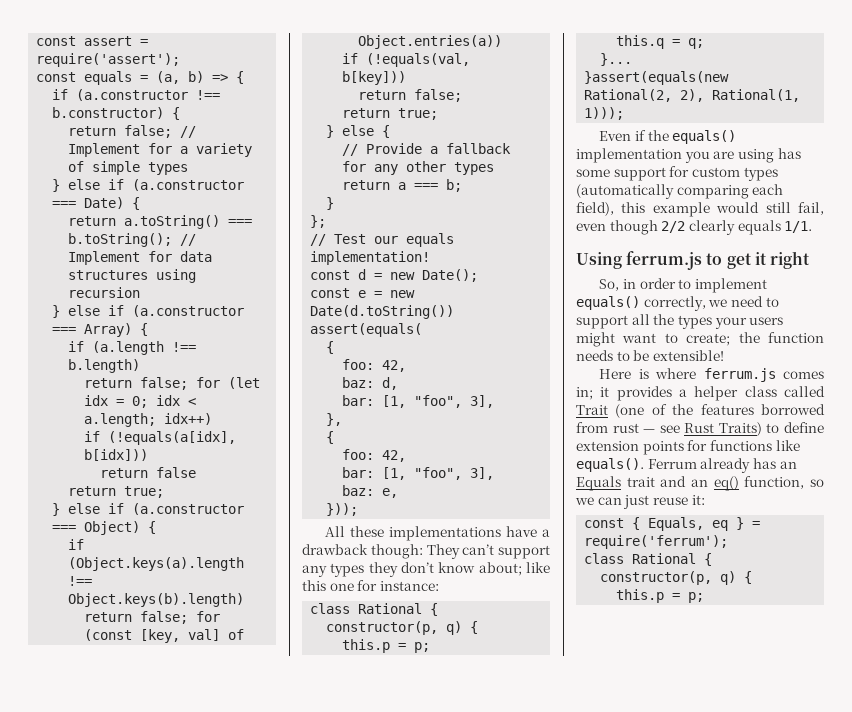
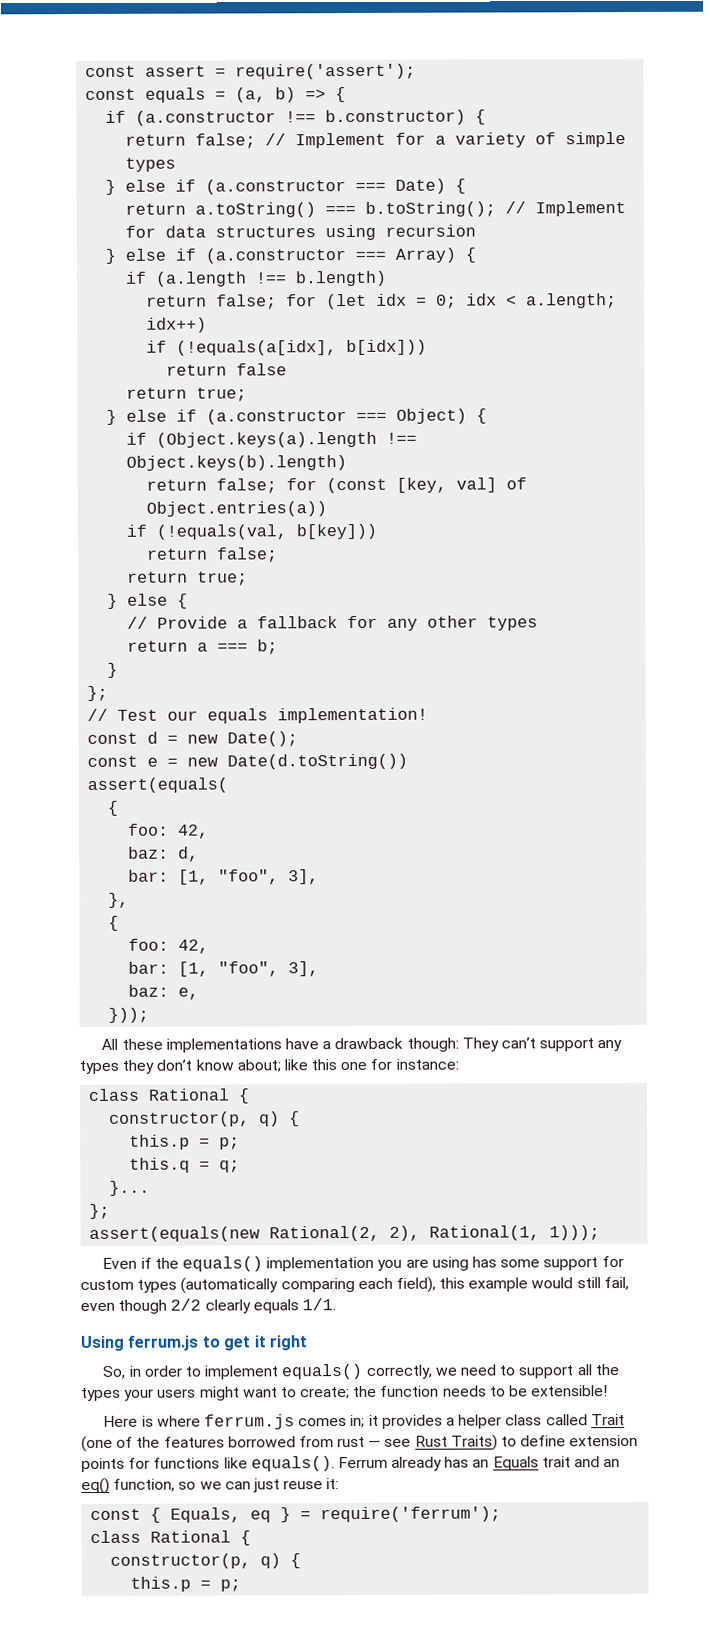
  }...
- }assert(equals(new Rational(2, 2), Rational(1, 1)));
+ };
+ assert(equals(new Rational(2, 2), Rational(1, 1)));

